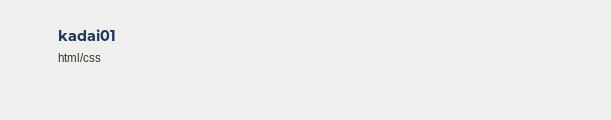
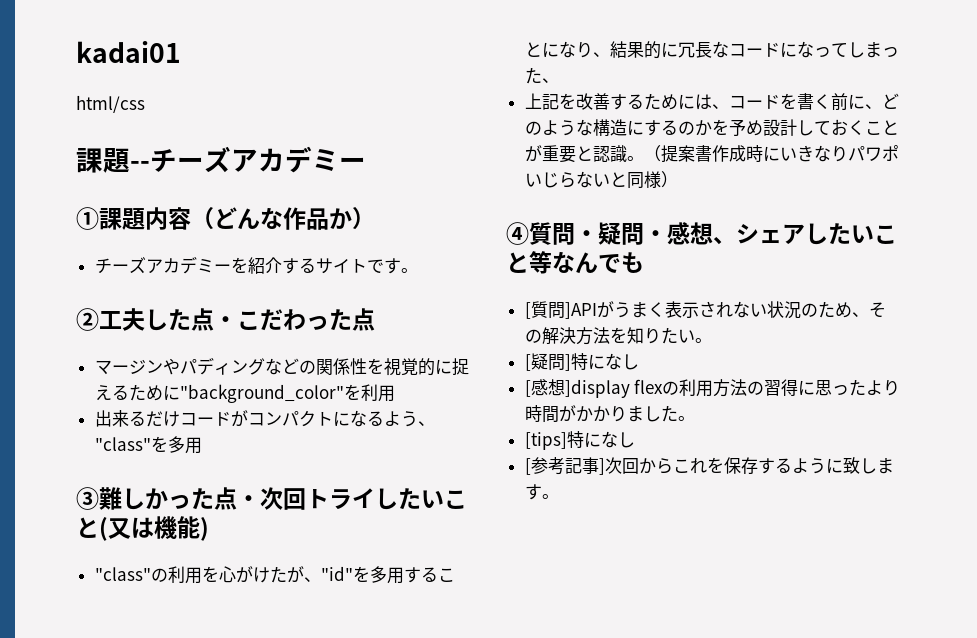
+ 課題--チーズアカデミー
+ ①課題内容（どんな作品か）
+ チーズアカデミーを紹介するサイトです。
+ ②工夫した点・こだわった点
+ マージンやパディングなどの関係性を視覚的に捉えるために"background_color"を利用
+ 出来るだけコードがコンパクトになるよう、"class"を多用
+ ③難しかった点・次回トライしたいこと(又は機能)
+ "class"の利用を心がけたが、"id"を多用することになり、結果的に冗長なコードになってしまった、
+ 上記を改善するためには、コードを書く前に、どのような構造にするのかを予め設計しておくことが重要と認識。（提案書作成時にいきなりパワポいじらないと同様）
+ ④質問・疑問・感想、シェアしたいこと等なんでも
+ [質問]APIがうまく表示されない状況のため、その解決方法を知りたい。
+ [疑問]特になし
+ [感想]display flexの利用方法の習得に思ったより時間がかかりました。
+ [tips]特になし
+ [参考記事]次回からこれを保存するように致します。

